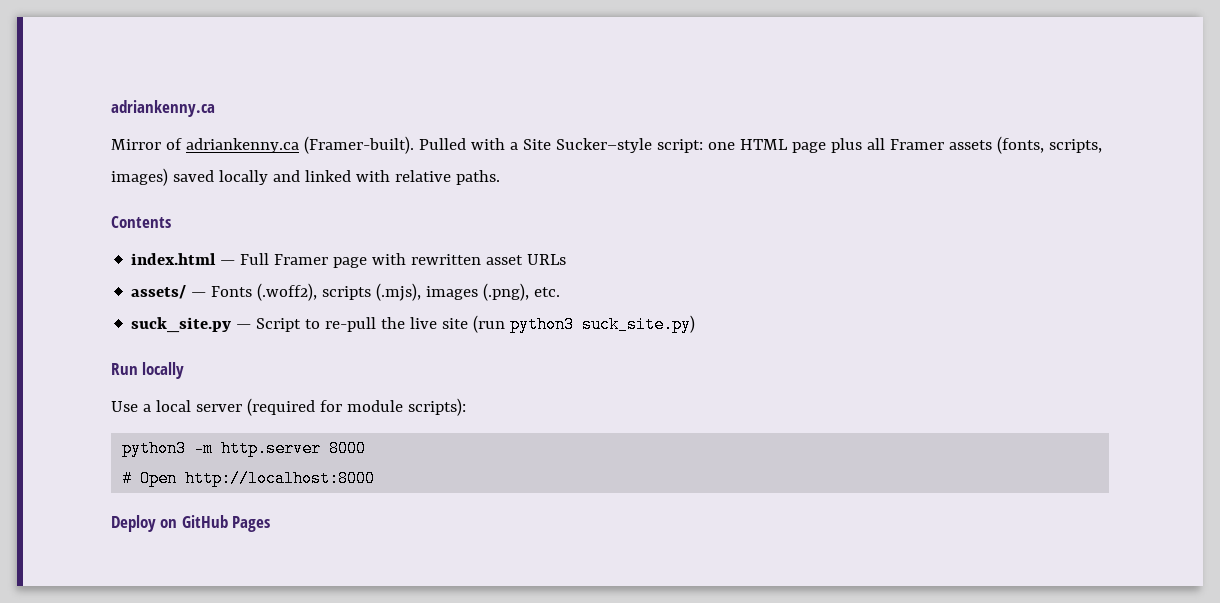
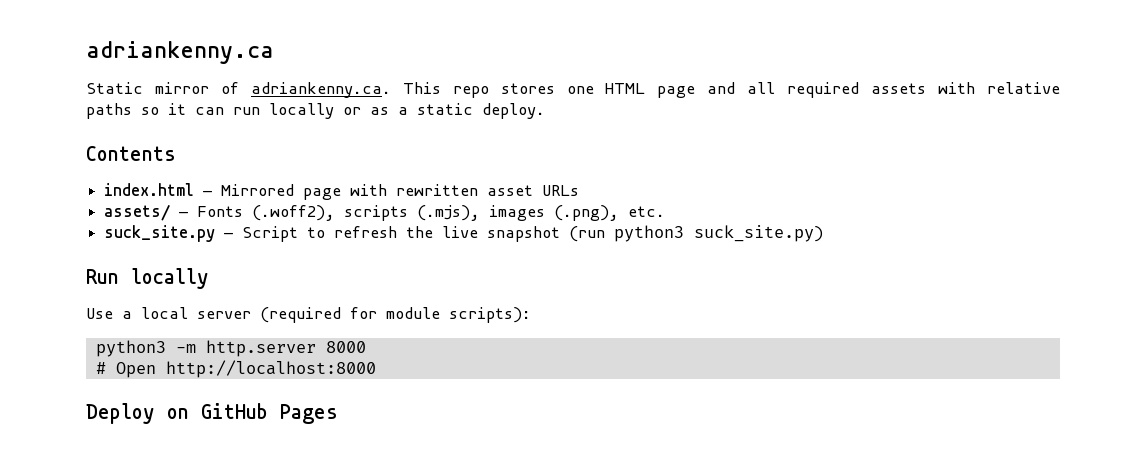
- Mirror of adriankenny.ca (Framer-built). Pulled with a Site Sucker–style script: one HTML page plus all Framer assets (fonts, scripts, images) saved locally and linked with relative paths.
+ Static mirror of adriankenny.ca. This repo stores one HTML page and all required assets with relative paths so it can run locally or as a static deploy.
- index.html — Full Framer page with rewritten asset URLs
+ index.html — Mirrored page with rewritten asset URLs
- suck_site.py — Script to re-pull the live site (run python3 suck_site.py)
+ suck_site.py — Script to refresh the live snapshot (run python3 suck_site.py)

